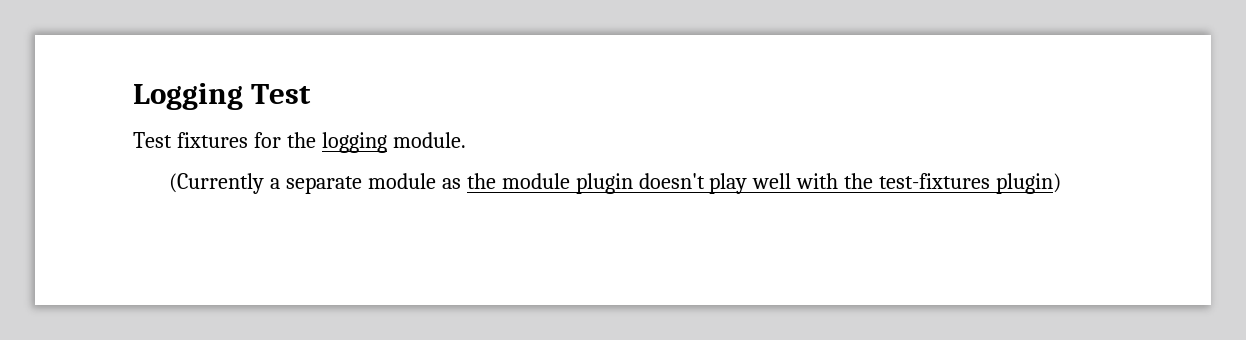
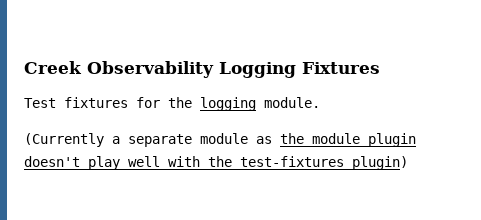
- Logging Test
+ Creek Observability Logging Fixtures

